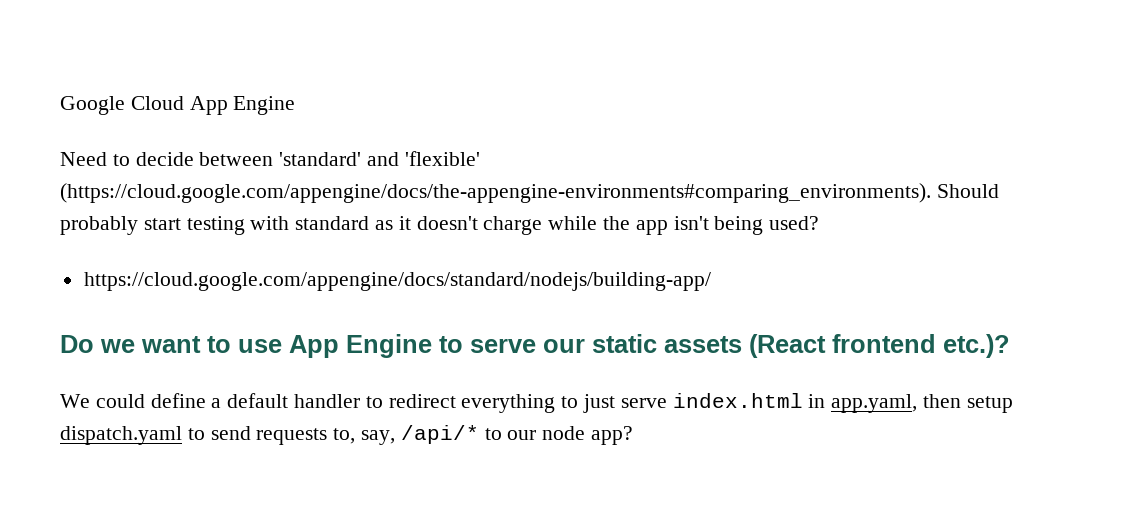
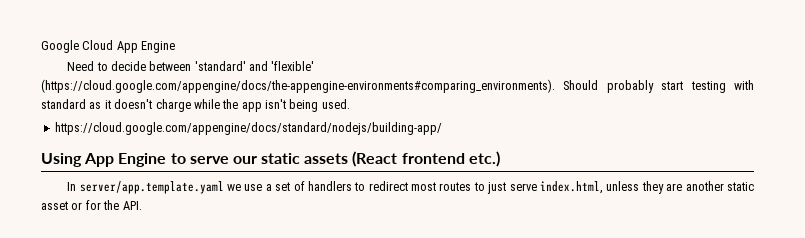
- Need to decide between 'standard' and 'flexible' (https://cloud.google.com/appengine/docs/the-appengine-environments#comparing_environments). Should probably start testing with standard as it doesn't charge while the app isn't being used?
+ Need to decide between 'standard' and 'flexible' (https://cloud.google.com/appengine/docs/the-appengine-environments#comparing_environments). Should probably start testing with standard as it doesn't charge while the app isn't being used.
- Do we want to use App Engine to serve our static assets (React frontend etc.)?
- We could define a default handler to redirect everything to just serve index.html in app.yaml, then setup dispatch.yaml to send requests to, say, /api/* to our node app?
+ Using App Engine to serve our static assets (React frontend etc.)
+ In server/app.template.yaml we use a set of handlers to redirect most routes to just serve index.html, unless they are another static asset or for the API.

